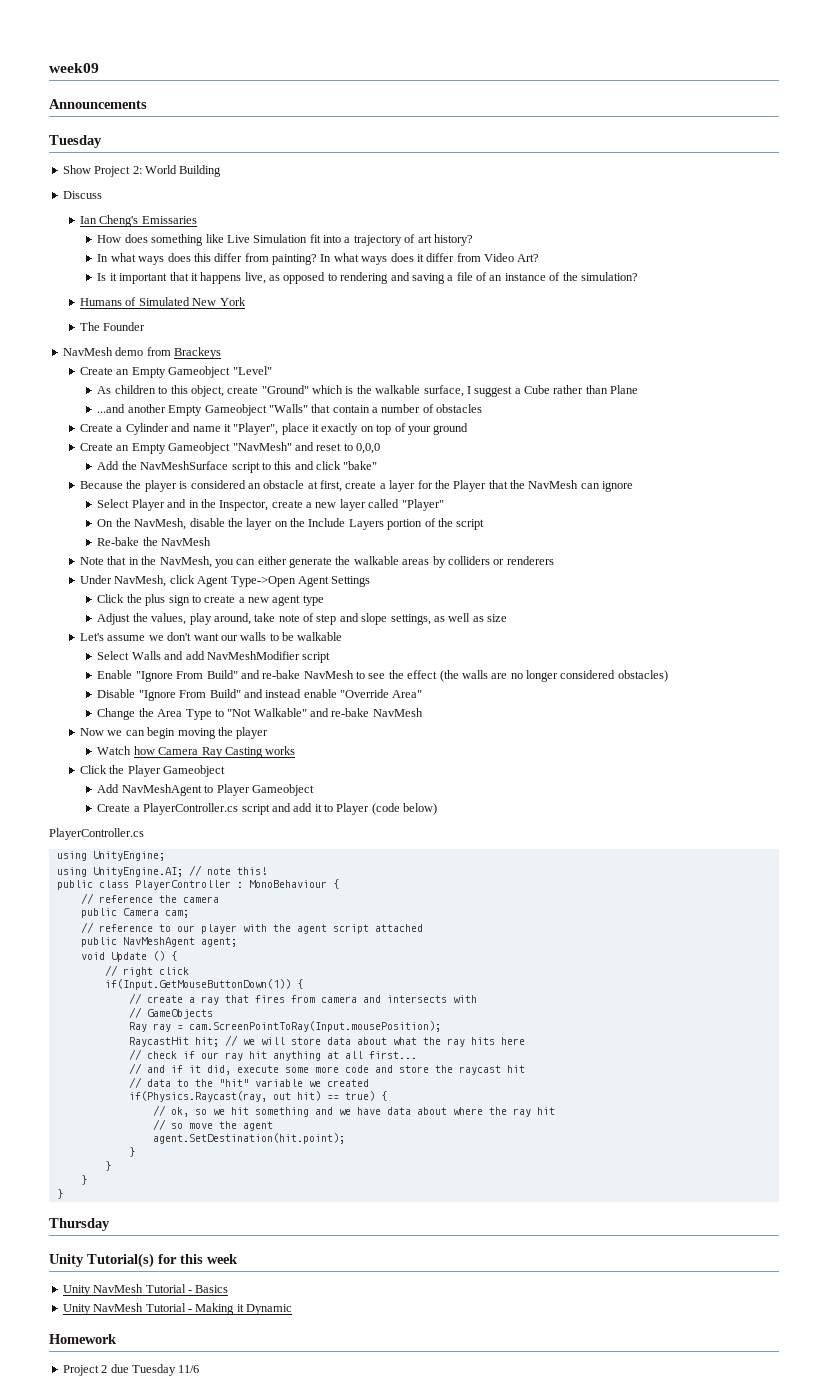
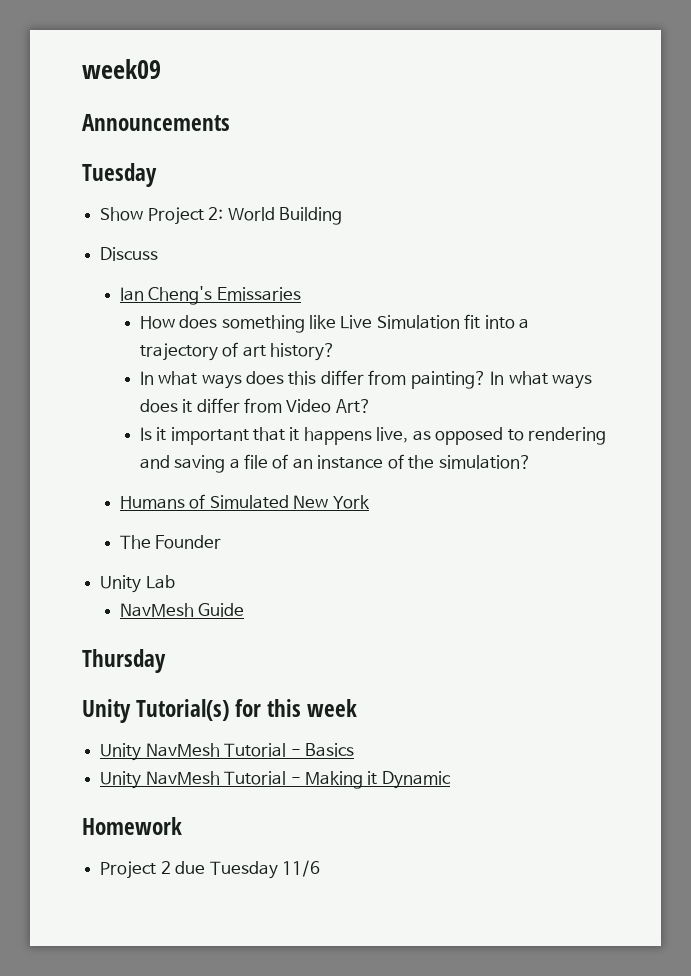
- NavMesh demo from Brackeys
- Create an Empty Gameobject "Level"
- As children to this object, create "Ground" which is the walkable surface, I suggest a Cube rather than Plane
- ...and another Empty Gameobject "Walls" that contain a number of obstacles
- Create a Cylinder and name it "Player", place it exactly on top of your ground
- Create an Empty Gameobject "NavMesh" and reset to 0,0,0
- Add the NavMeshSurface script to this and click "bake"
- Because the player is considered an obstacle at first, create a layer for the Player that the NavMesh can ignore
- Select Player and in the Inspector, create a new layer called "Player"
- On the NavMesh, disable the layer on the Include Layers portion of the script
- Re-bake the NavMesh
- Note that in the NavMesh, you can either generate the walkable areas by colliders or renderers
- Under NavMesh, click Agent Type->Open Agent Settings
- Click the plus sign to create a new agent type
- Adjust the values, play around, take note of step and slope settings, as well as size
- Let's assume we don't want our walls to be walkable
- Select Walls and add NavMeshModifier script
- Enable "Ignore From Build" and re-bake NavMesh to see the effect (the walls are no longer considered obstacles)
- Disable "Ignore From Build" and instead enable "Override Area"
- Change the Area Type to "Not Walkable" and re-bake NavMesh
- Now we can begin moving the player
- Watch how Camera Ray Casting works
- Click the Player Gameobject
- Add NavMeshAgent to Player Gameobject
- Create a PlayerController.cs script and add it to Player (code below)
- PlayerController.cs
- using UnityEngine;
- using UnityEngine.AI; // note this!
- public class PlayerController : MonoBehaviour {
- // reference the camera
- public Camera cam;
- // reference to our player with the agent script attached
- public NavMeshAgent agent;
- void Update () {
- // right click
- if(Input.GetMouseButtonDown(1)) {
- // create a ray that fires from camera and intersects with
- // GameObjects
- Ray ray = cam.ScreenPointToRay(Input.mousePosition);
- RaycastHit hit; // we will store data about what the ray hits here
- // check if our ray hit anything at all first...
- // and if it did, execute some more code and store the raycast hit
- // data to the "hit" variable we created
- if(Physics.Raycast(ray, out hit) == true) {
- // ok, so we hit something and we have data about where the ray hit
- // so move the agent
- agent.SetDestination(hit.point);
- }
- }
- }
- }
+ Unity Lab
+ NavMesh Guide

